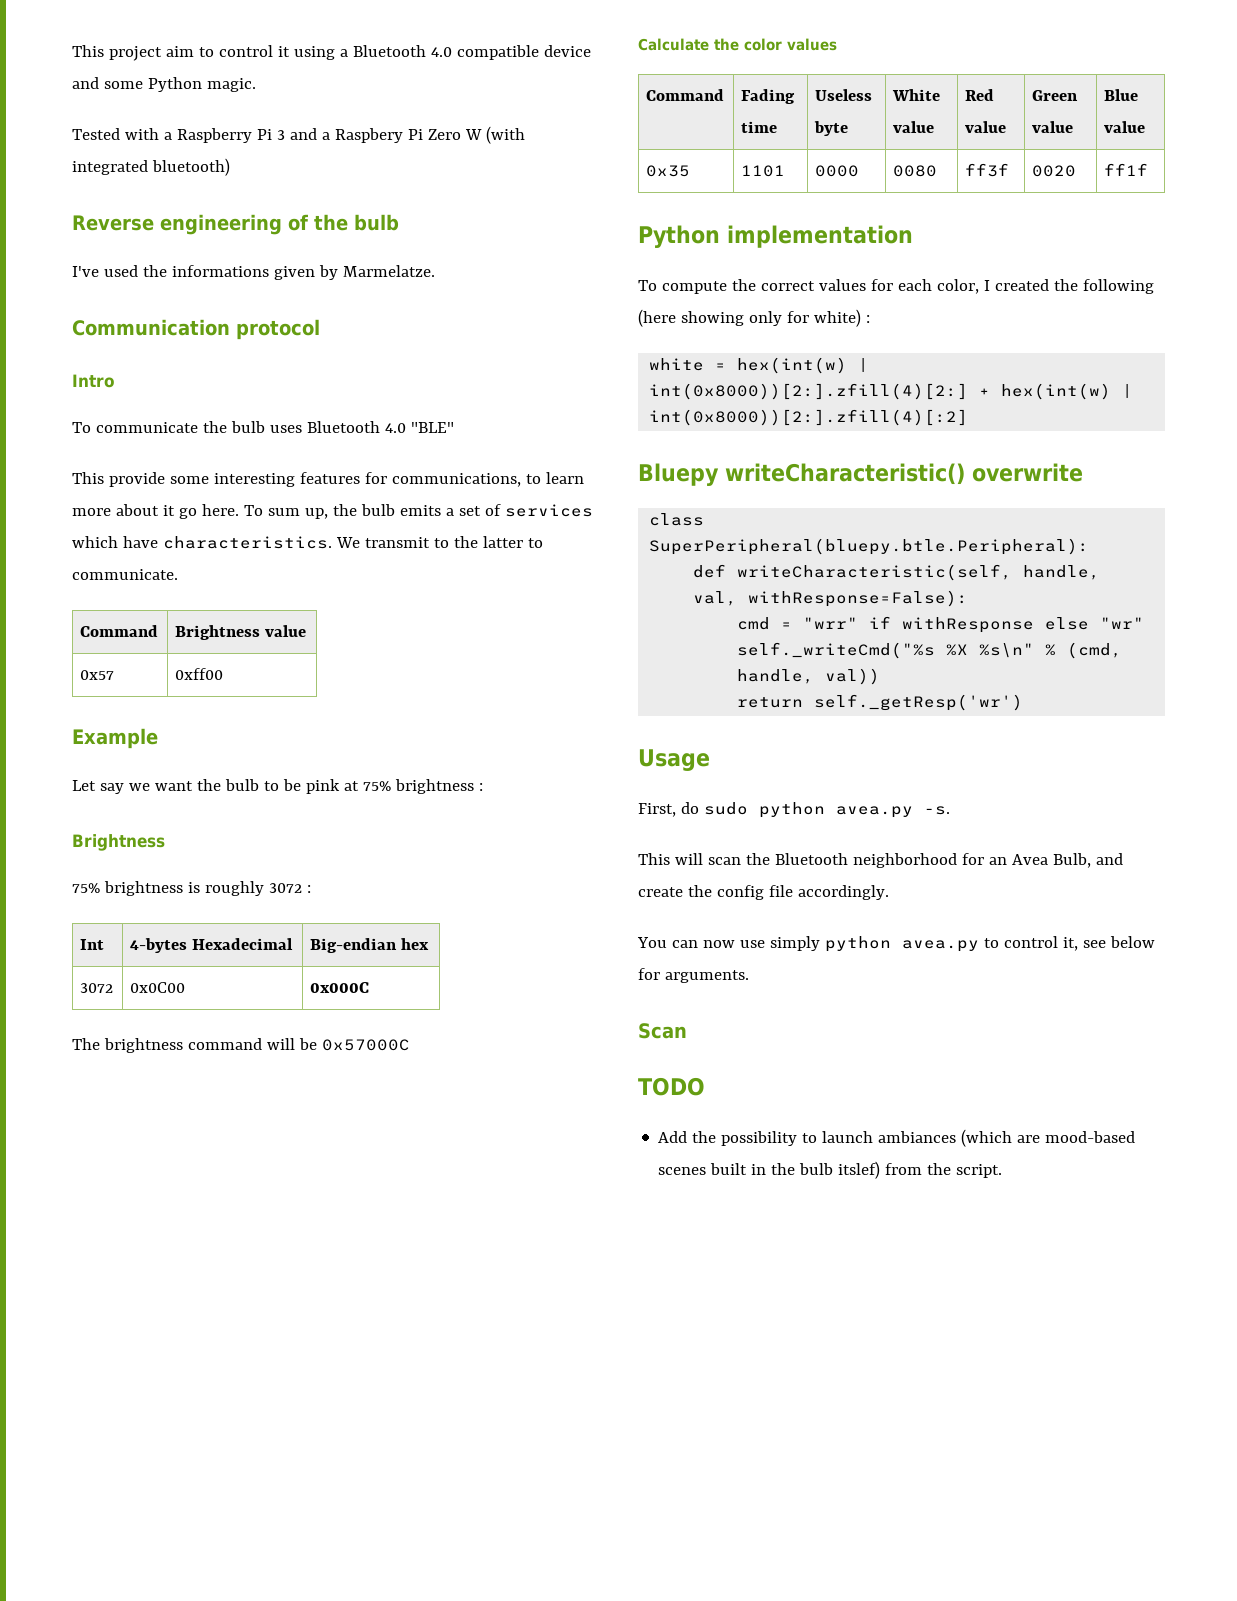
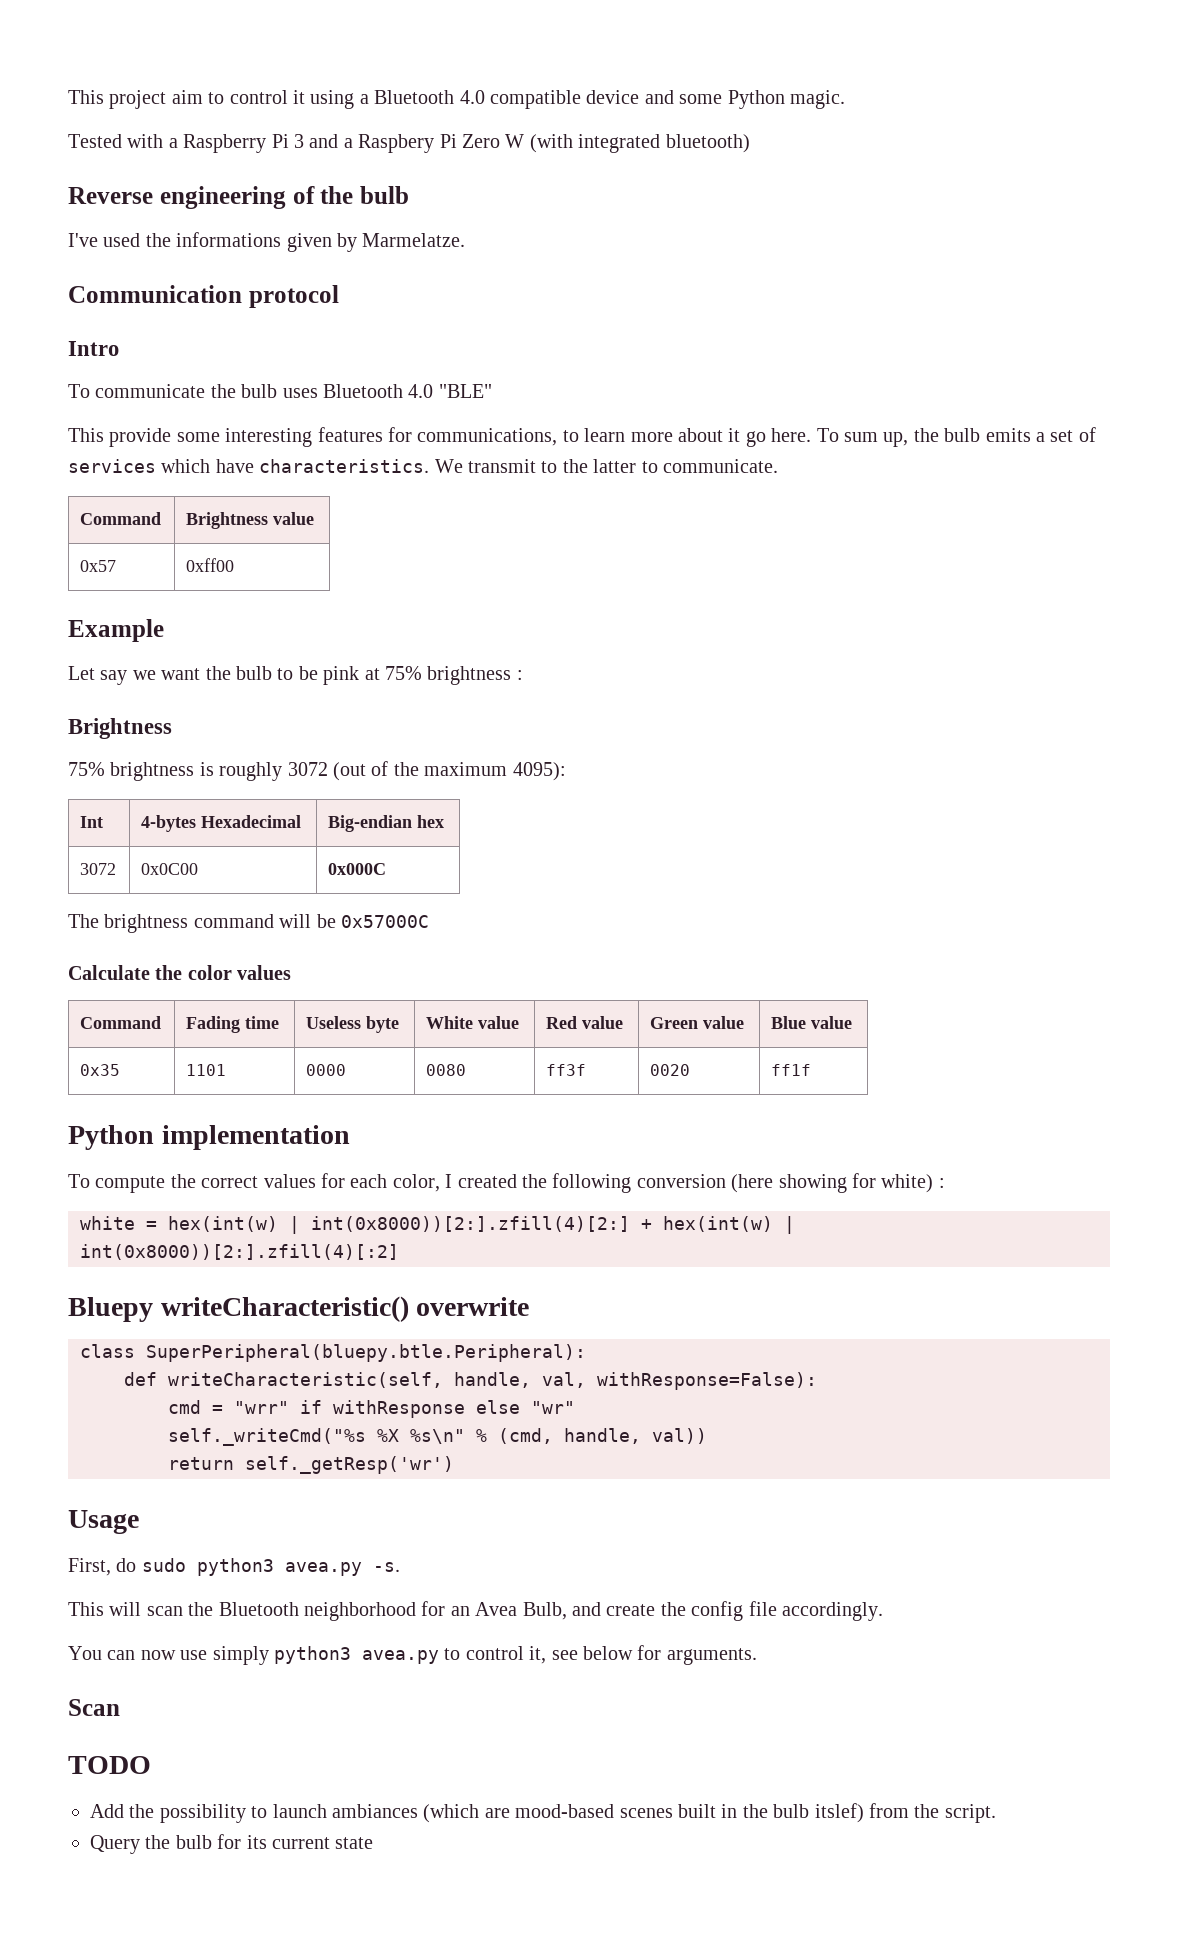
- 75% brightness is roughly 3072 :
+ 75% brightness is roughly 3072 (out of the maximum 4095):
- To compute the correct values for each color, I created the following (here showing only for white) :
+ To compute the correct values for each color, I created the following conversion (here showing for white) :
- First, do sudo python avea.py -s.
+ First, do sudo python3 avea.py -s.
- You can now use simply python avea.py to control it, see below for arguments.
+ You can now use simply python3 avea.py to control it, see below for arguments.
+ Query the bulb for its current state

